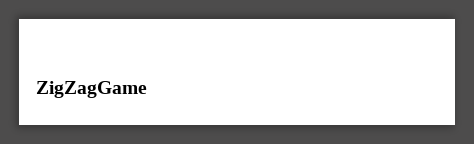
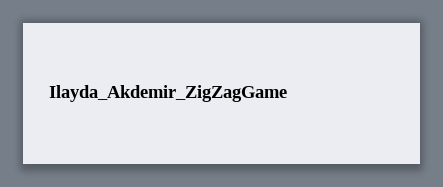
- ZigZagGame
+ Ilayda_Akdemir_ZigZagGame

